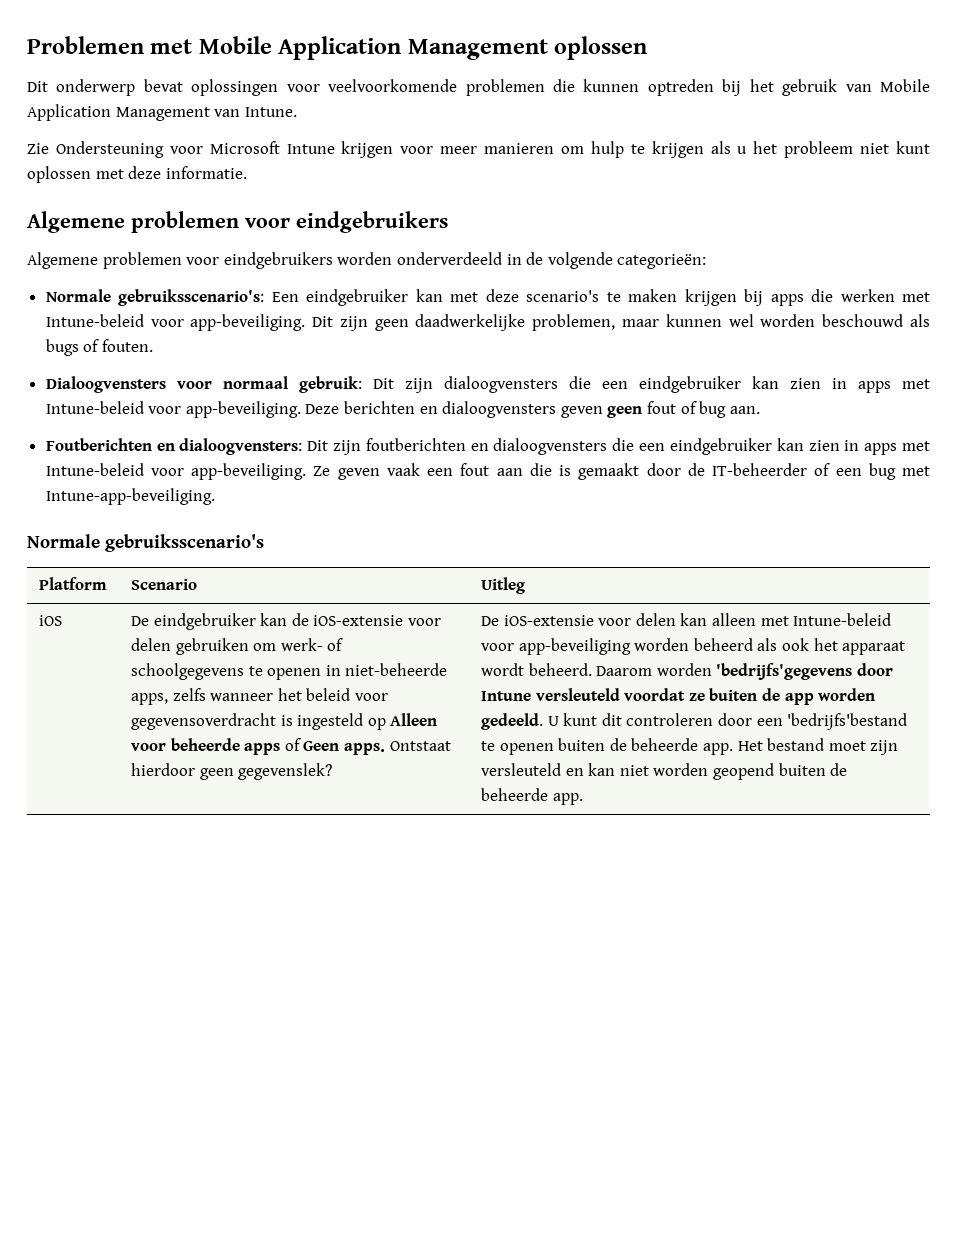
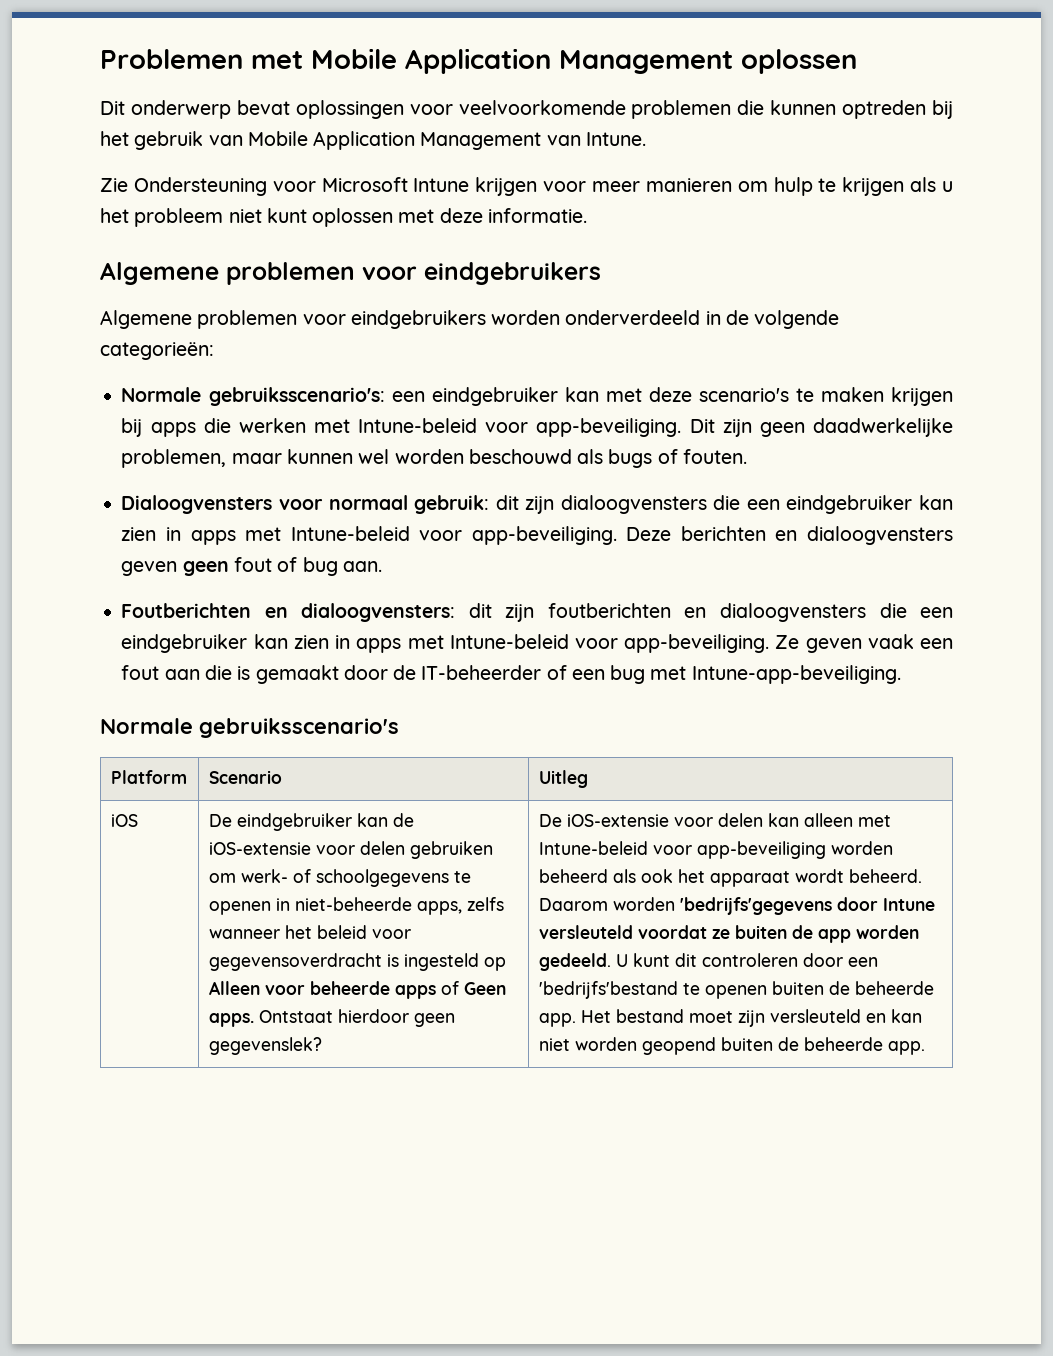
- Normale gebruiksscenario's: Een eindgebruiker kan met deze scenario's te maken krijgen bij apps die werken met Intune-beleid voor app-beveiliging.
+ Normale gebruiksscenario's: een eindgebruiker kan met deze scenario's te maken krijgen bij apps die werken met Intune-beleid voor app-beveiliging.
- Dialoogvensters voor normaal gebruik: Dit zijn dialoogvensters die een eindgebruiker kan zien in apps met Intune-beleid voor app-beveiliging.
+ Dialoogvensters voor normaal gebruik: dit zijn dialoogvensters die een eindgebruiker kan zien in apps met Intune-beleid voor app-beveiliging.
- Foutberichten en dialoogvensters: Dit zijn foutberichten en dialoogvensters die een eindgebruiker kan zien in apps met Intune-beleid voor app-beveiliging.
+ Foutberichten en dialoogvensters: dit zijn foutberichten en dialoogvensters die een eindgebruiker kan zien in apps met Intune-beleid voor app-beveiliging.

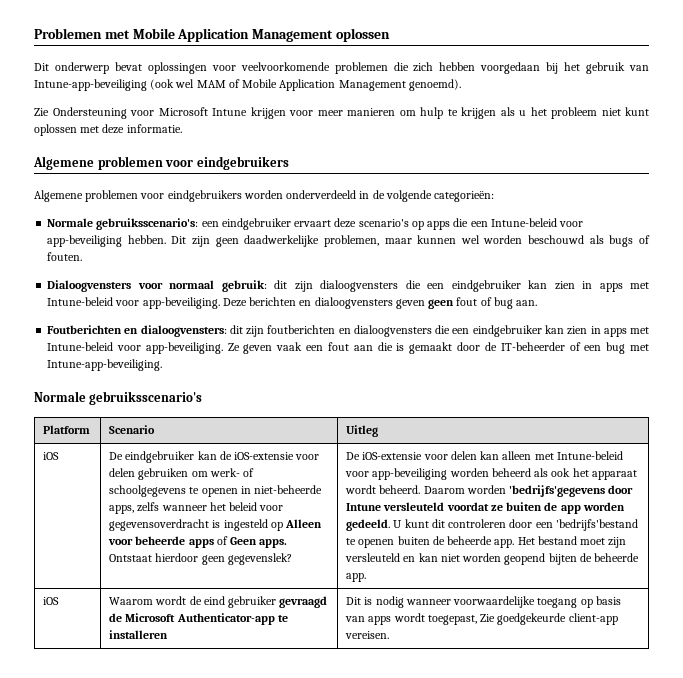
- Dit onderwerp bevat oplossingen voor veelvoorkomende problemen die kunnen optreden bij het gebruik van Mobile Application Management van Intune.
+ Dit onderwerp bevat oplossingen voor veelvoorkomende problemen die zich hebben voorgedaan bij het gebruik van Intune-app-beveiliging (ook wel MAM of Mobile Application Management genoemd).
- Normale gebruiksscenario's: een eindgebruiker kan met deze scenario's te maken krijgen bij apps die werken met Intune-beleid voor app-beveiliging.
+ Normale gebruiksscenario's: een eindgebruiker ervaart deze scenario's op apps die een Intune-beleid voor app-beveiliging hebben.
- Het bestand moet zijn versleuteld en kan niet worden geopend buiten de beheerde app.
+ Het bestand moet zijn versleuteld en kan niet worden geopend bijten de beheerde app.
+ iOS | Waarom wordt de eind gebruiker gevraagd de Microsoft Authenticator-app te installeren | Dit is nodig wanneer voorwaardelijke toegang op basis van apps wordt toegepast, Zie goedgekeurde client-app vereisen.

